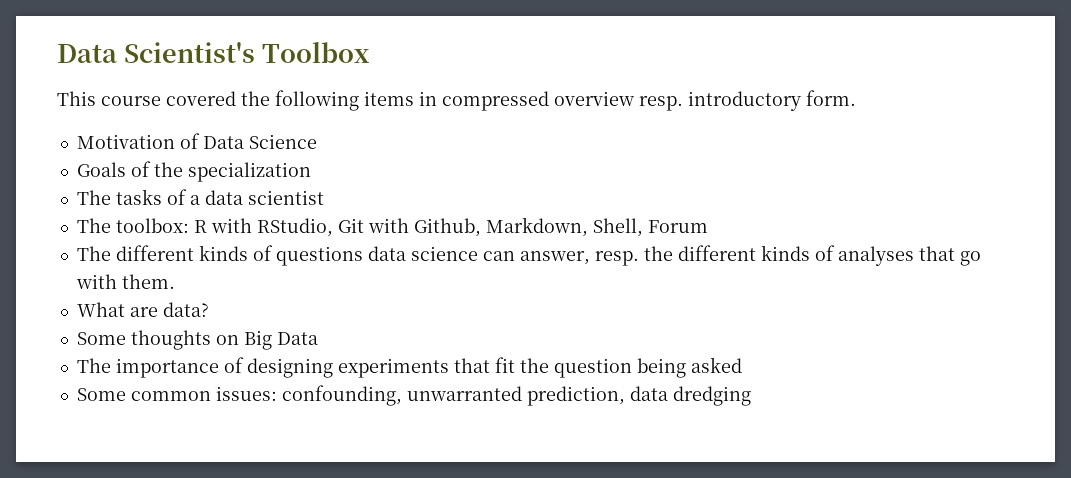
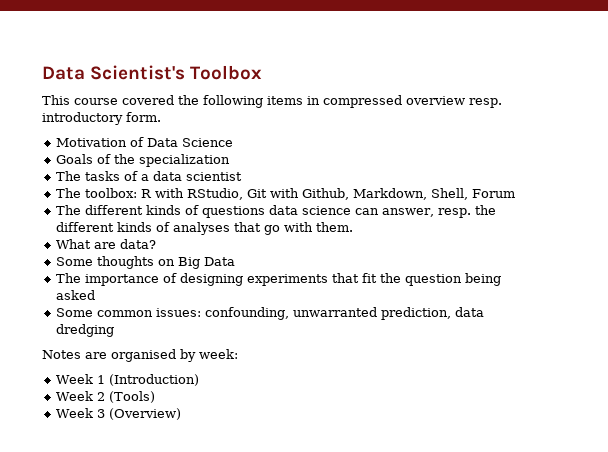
+ Notes are organised by week:
+ Week 1 (Introduction)
+ Week 2 (Tools)
+ Week 3 (Overview)

